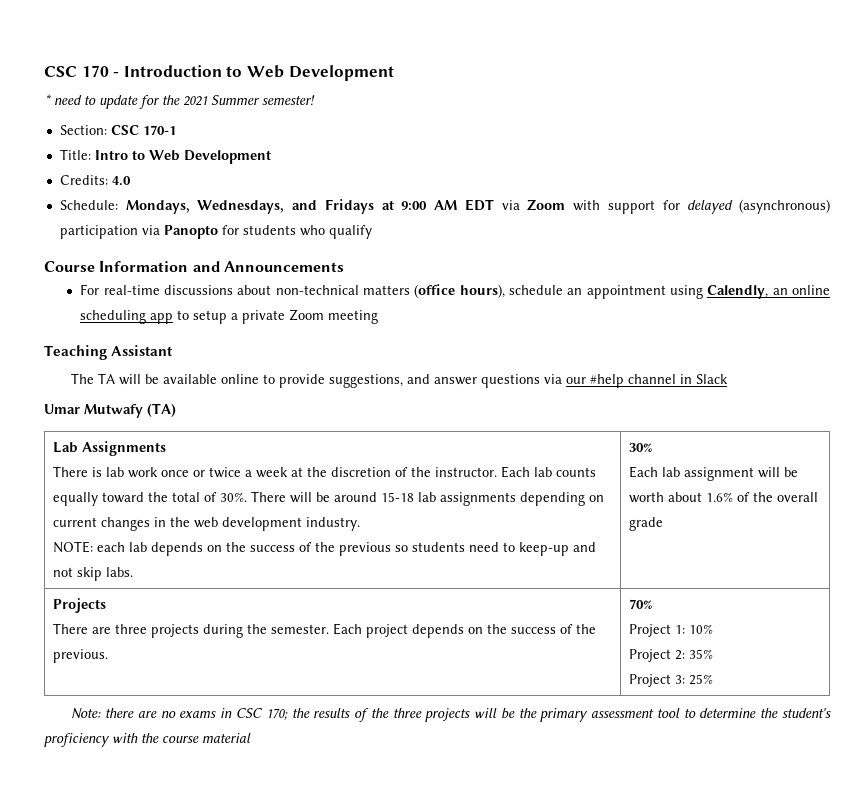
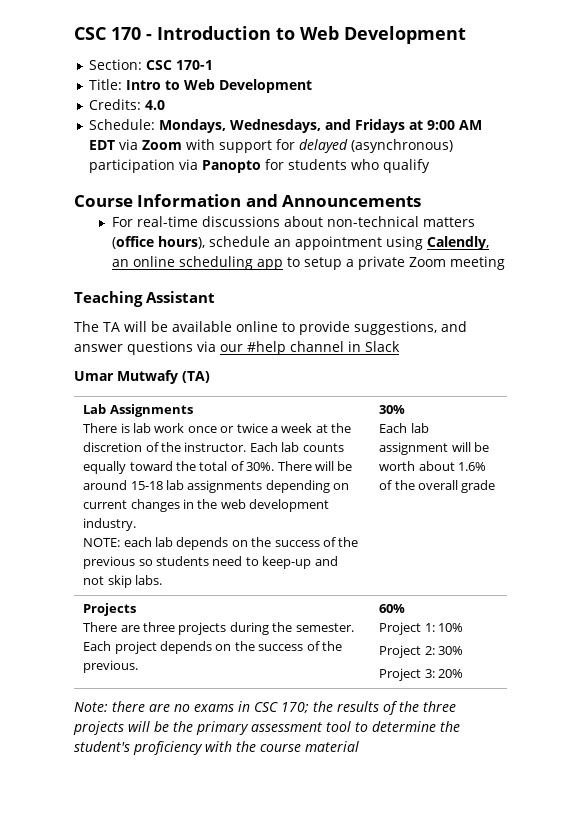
- * need to update for the 2021 Summer semester!
  Projects
- There are three projects during the semester. Each project depends on the success of the previous. | 70%
+ There are three projects during the semester. Each project depends on the success of the previous. | 60%
  Project 1: 10%
- Project 2: 35%
- Project 3: 25%
+ Project 2: 30%
+ Project 3: 20%

